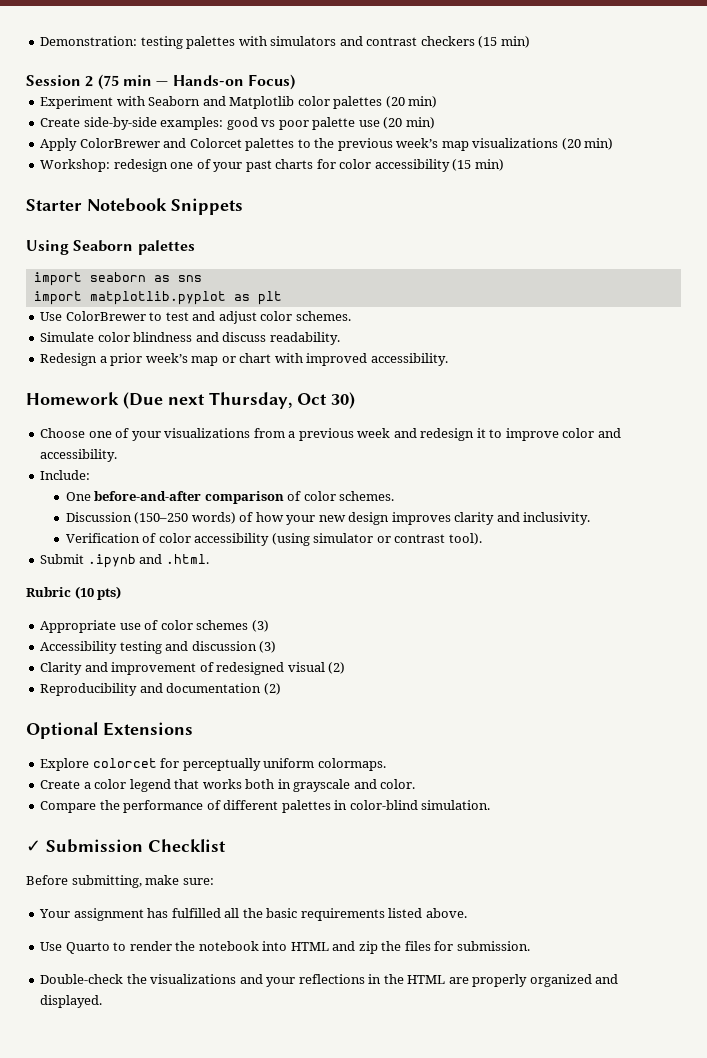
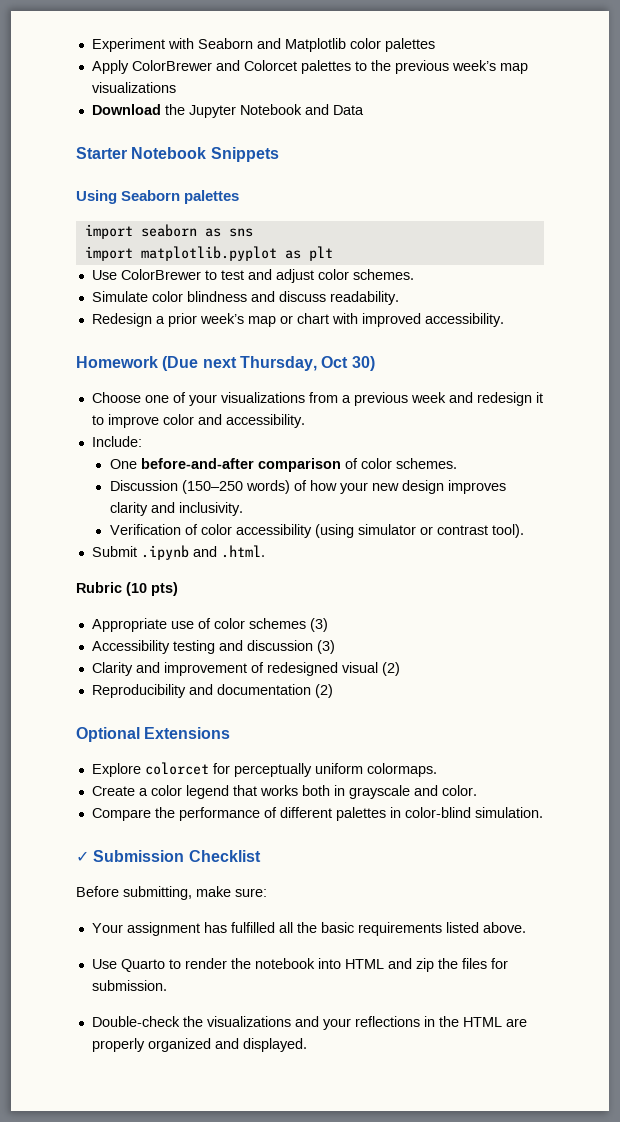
- Demonstration: testing palettes with simulators and contrast checkers (15 min)
- Session 2 (75 min — Hands-on Focus)
- Experiment with Seaborn and Matplotlib color palettes (20 min)
- Create side-by-side examples: good vs poor palette use (20 min)
+ Experiment with Seaborn and Matplotlib color palettes
- Apply ColorBrewer and Colorcet palettes to the previous week’s map visualizations (20 min)
- Workshop: redesign one of your past charts for color accessibility (15 min)
+ Apply ColorBrewer and Colorcet palettes to the previous week’s map visualizations
+ Download the Jupyter Notebook and Data

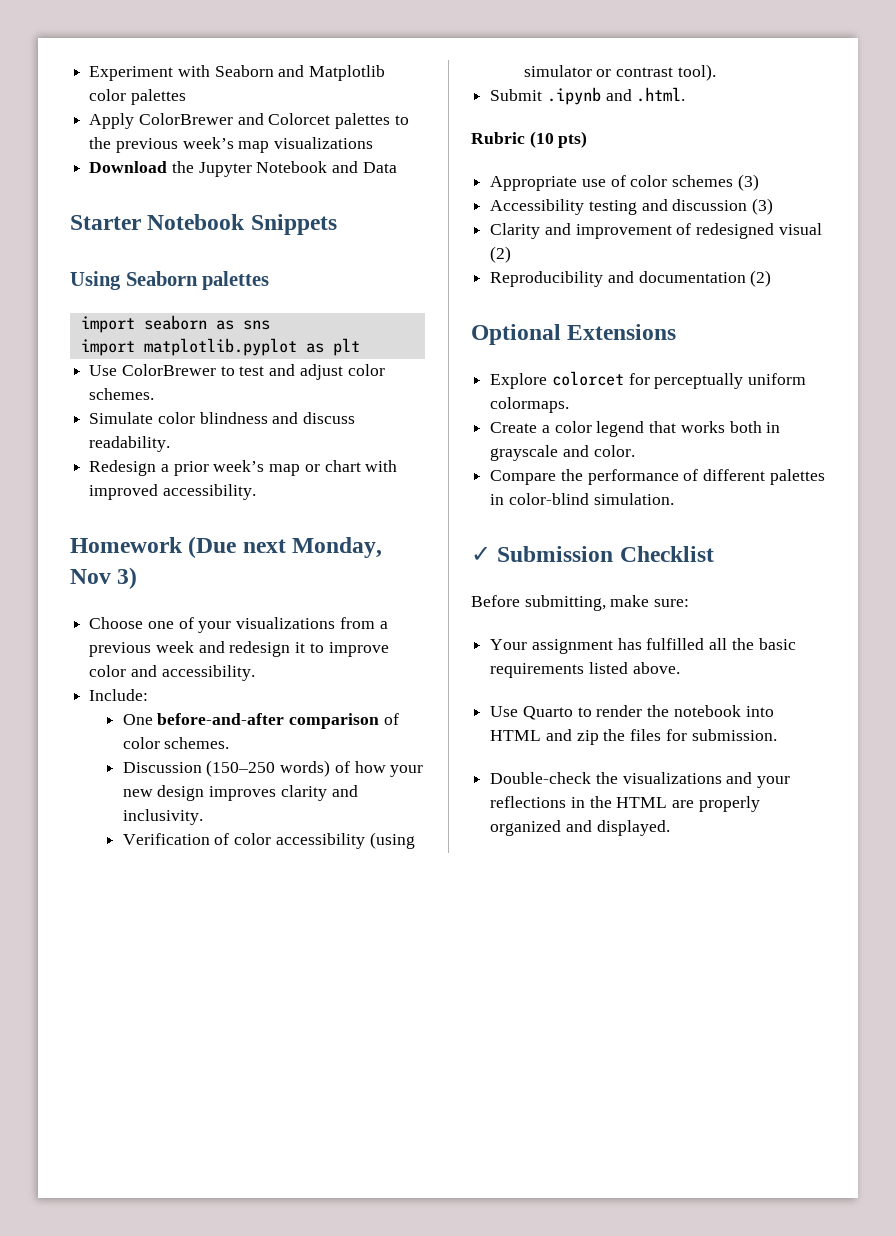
- Homework (Due next Thursday, Oct 30)
+ Homework (Due next Monday, Nov 3)

